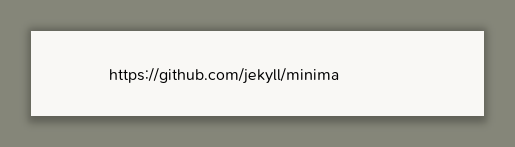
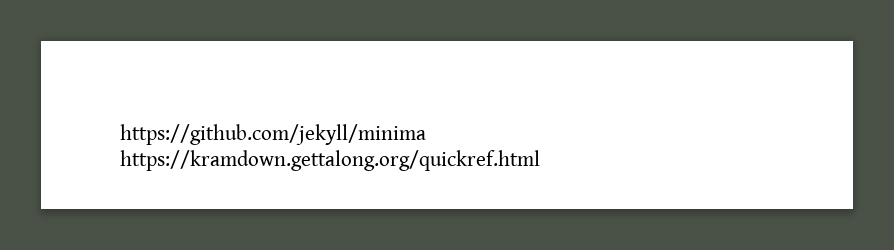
- https://github.com/jekyll/minima
+ https://github.com/jekyll/minima https://kramdown.gettalong.org/quickref.html

